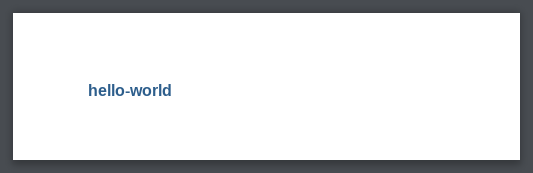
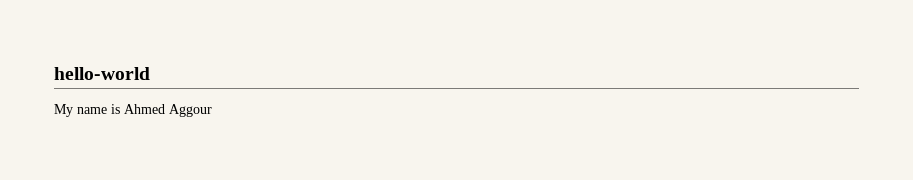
+ My name is Ahmed Aggour

